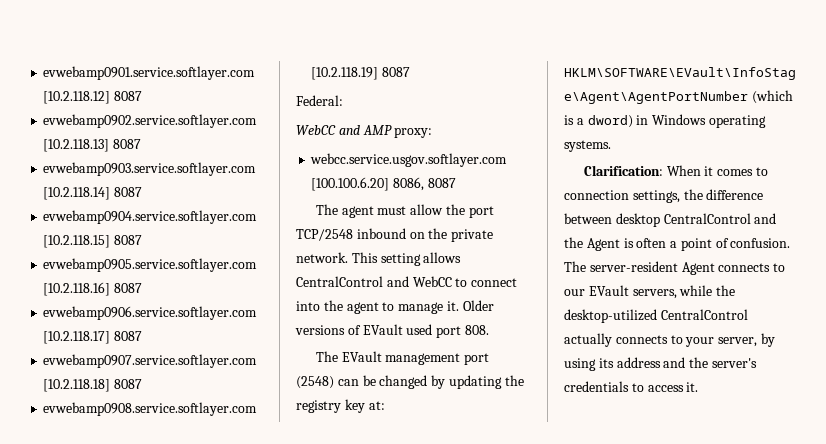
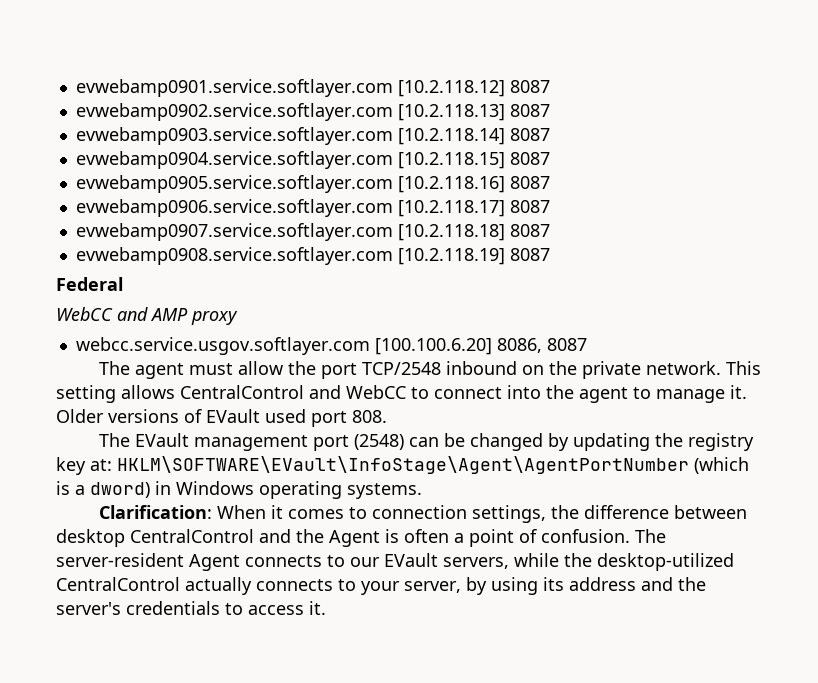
- Federal:
+ Federal
- WebCC and AMP proxy:
+ WebCC and AMP proxy

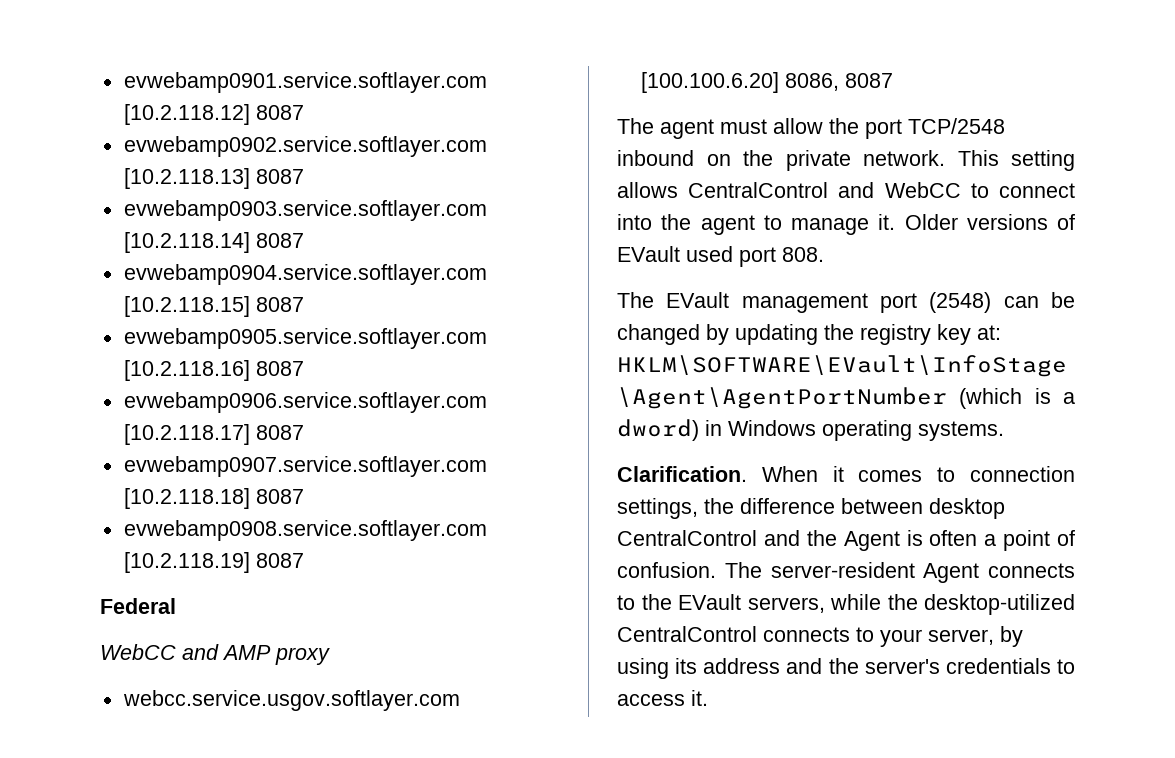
- Clarification: When it comes to connection settings, the difference between desktop CentralControl and the Agent is often a point of confusion.
+ Clarification. When it comes to connection settings, the difference between desktop CentralControl and the Agent is often a point of confusion.
- The server-resident Agent connects to our EVault servers, while the desktop-utilized CentralControl actually connects to your server, by using its address and the server's credentials to access it.
+ The server-resident Agent connects to the EVault servers, while the desktop-utilized CentralControl connects to your server, by using its address and the server's credentials to access it.

